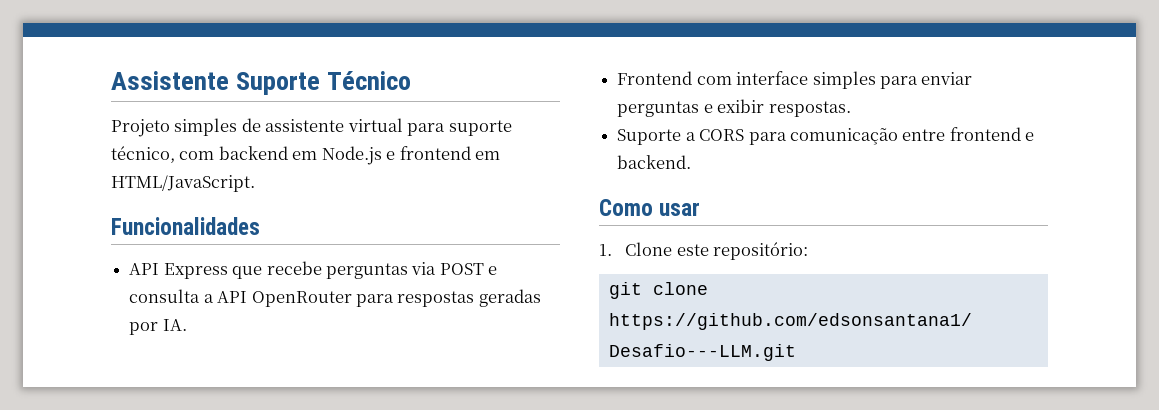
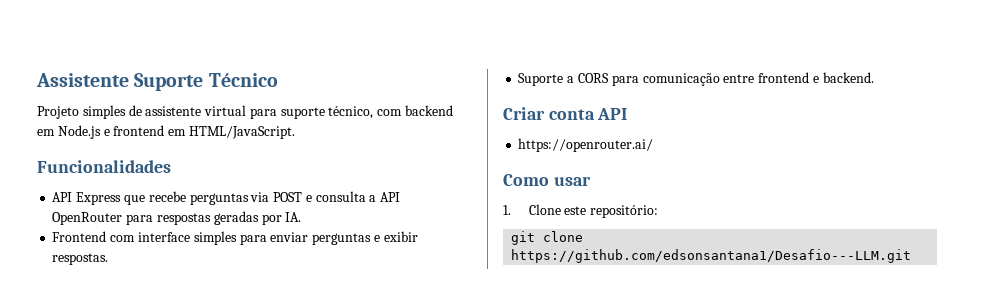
+ Criar conta API
+ https://openrouter.ai/

